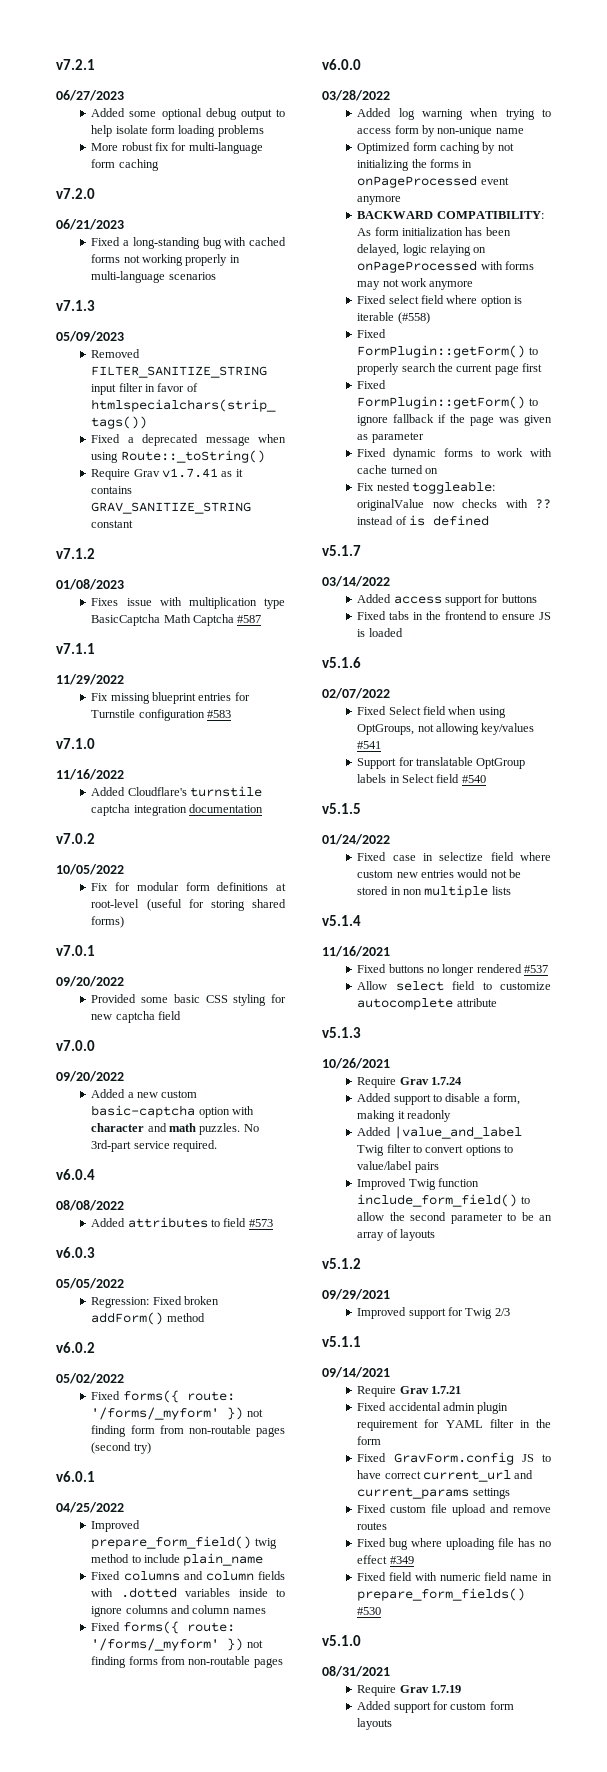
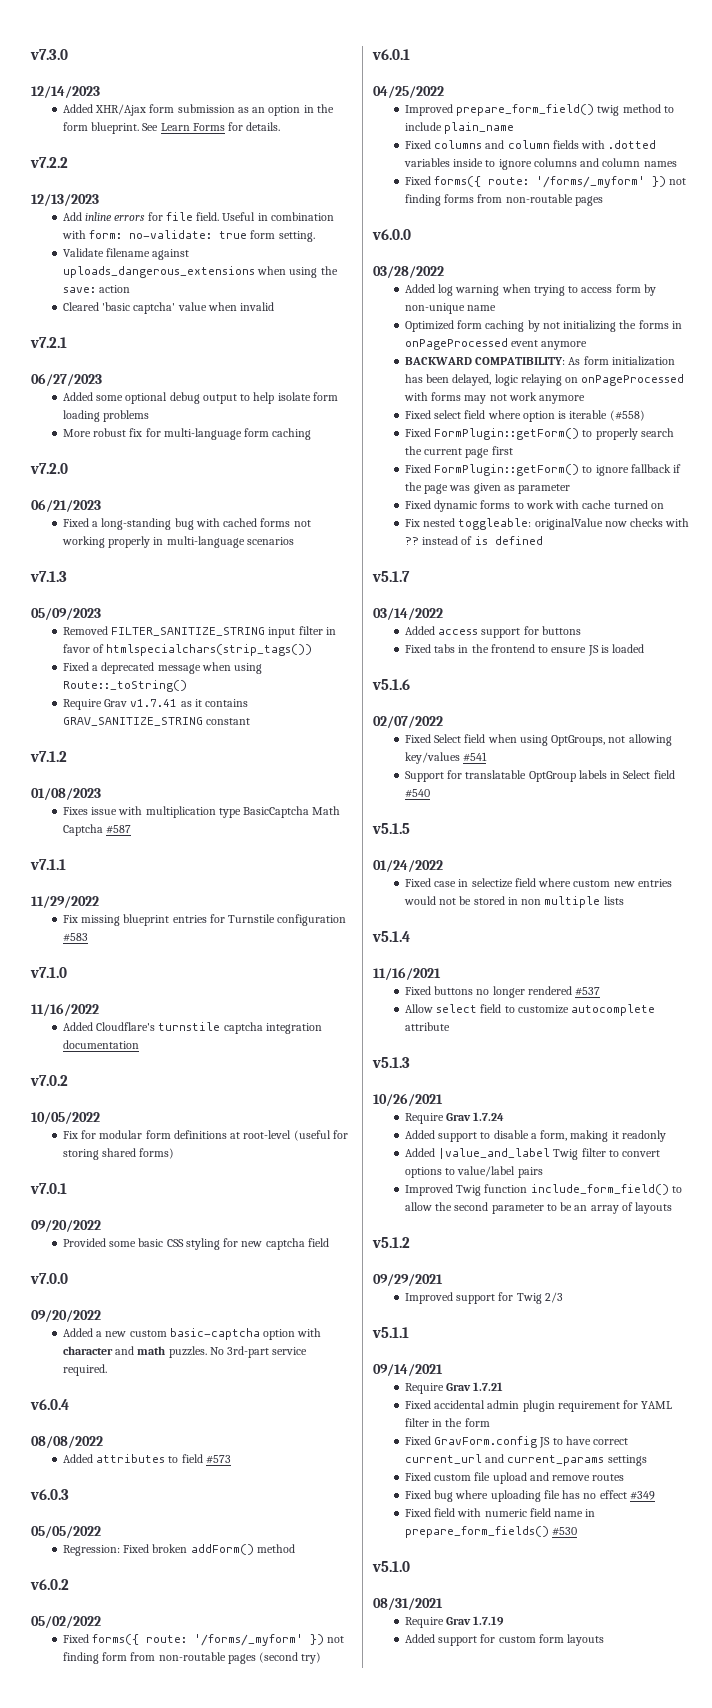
+ v7.3.0
+ 12/14/2023
+ Added XHR/Ajax form submission as an option in the form blueprint. See Learn Forms for details.
+ v7.2.2
+ 12/13/2023
+ Add inline errors for file field. Useful in combination with form: no-validate: true form setting.
+ Validate filename against uploads_dangerous_extensions when using the save: action
+ Cleared 'basic captcha' value when invalid

